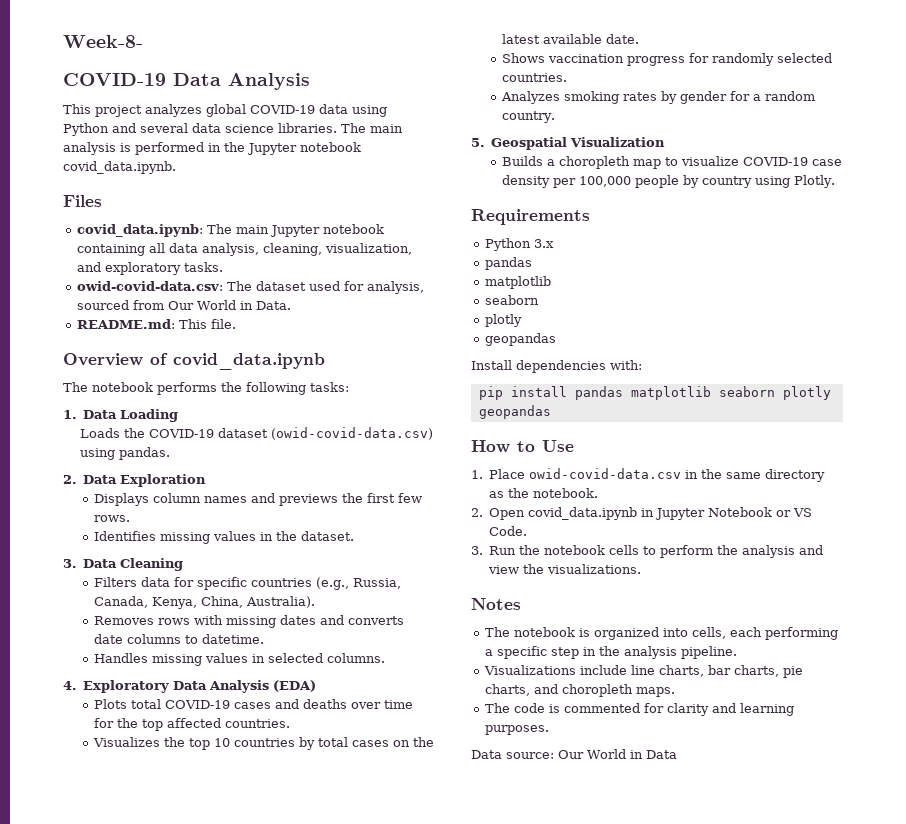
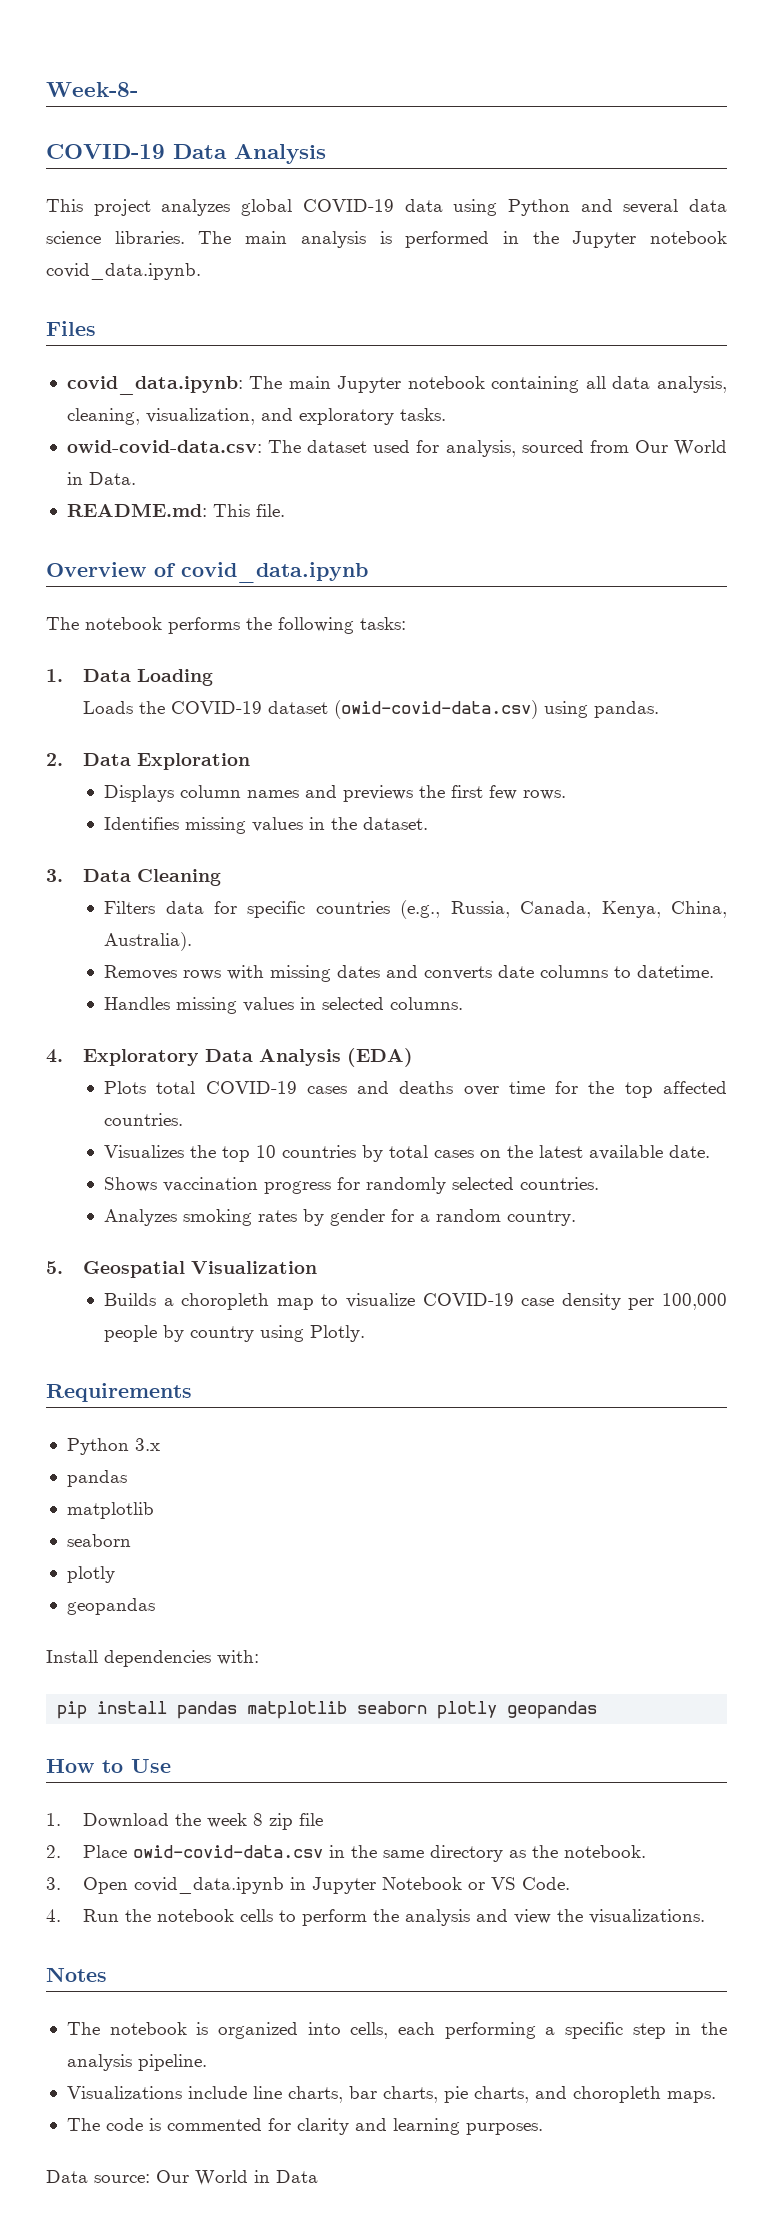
- 1. Place owid-covid-data.csv in the same directory as the notebook.
+ 1. Download the week 8 zip file
+ 2. Place owid-covid-data.csv in the same directory as the notebook.
- 2. Open covid_data.ipynb in Jupyter Notebook or VS Code.
+ 3. Open covid_data.ipynb in Jupyter Notebook or VS Code.
- 3. Run the notebook cells to perform the analysis and view the visualizations.
+ 4. Run the notebook cells to perform the analysis and view the visualizations.

